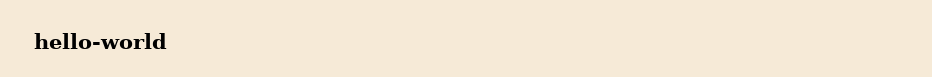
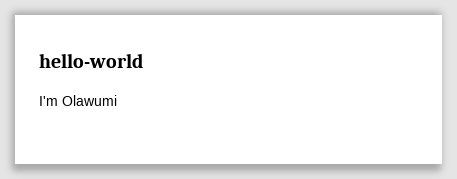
+ I'm Olawumi

